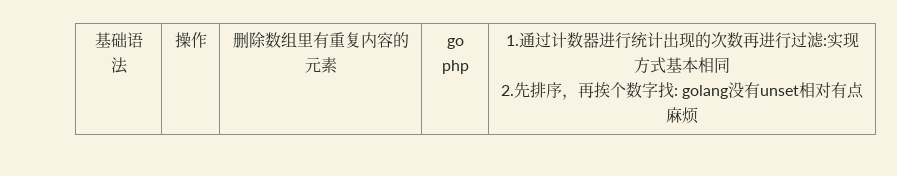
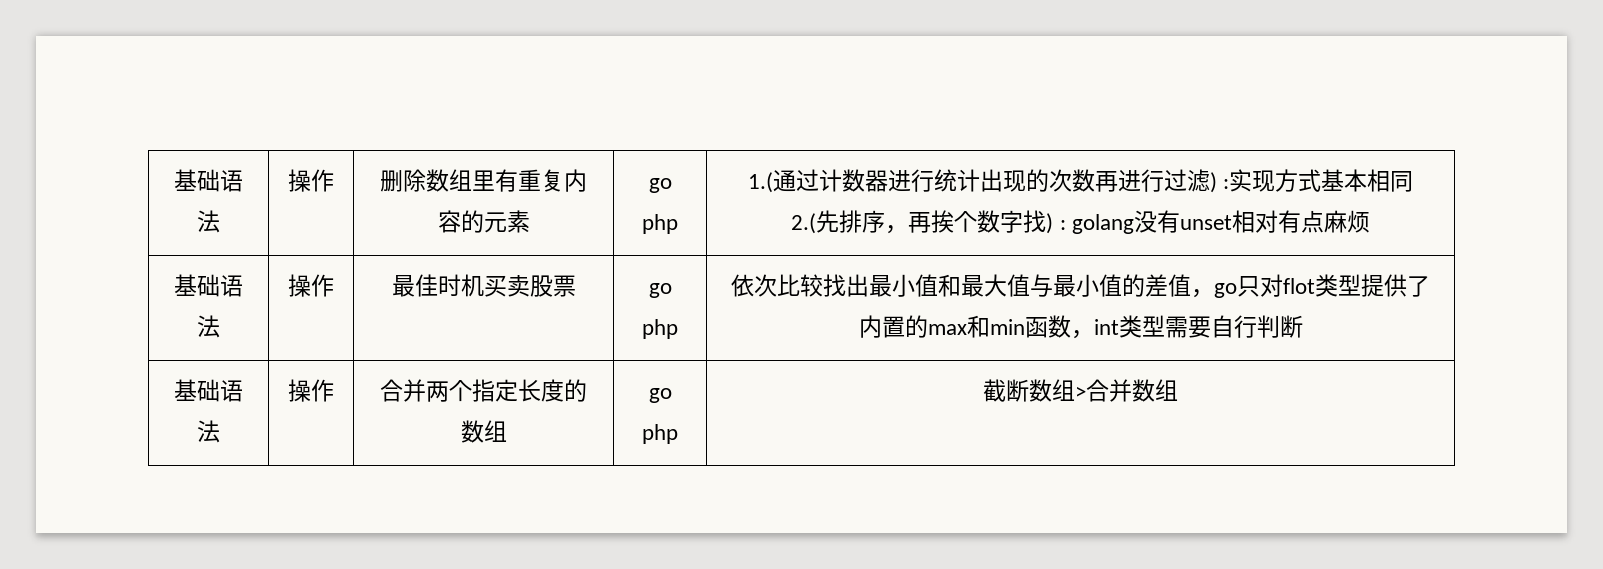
- 1.通过计数器进行统计出现的次数再进行过滤:实现方式基本相同
+ 1.(通过计数器进行统计出现的次数再进行过滤) :实现方式基本相同
- 2.先排序，再挨个数字找: golang没有unset相对有点麻烦
+ 2.(先排序，再挨个数字找) : golang没有unset相对有点麻烦
+ 基础语法 | 操作 | 最佳时机买卖股票 | go php | 依次比较找出最小值和最大值与最小值的差值，go只对flot类型提供了内置的max和min函数，int类型需要自行判断
+ 基础语法 | 操作 | 合并两个指定长度的数组 | go php | 截断数组>合并数组

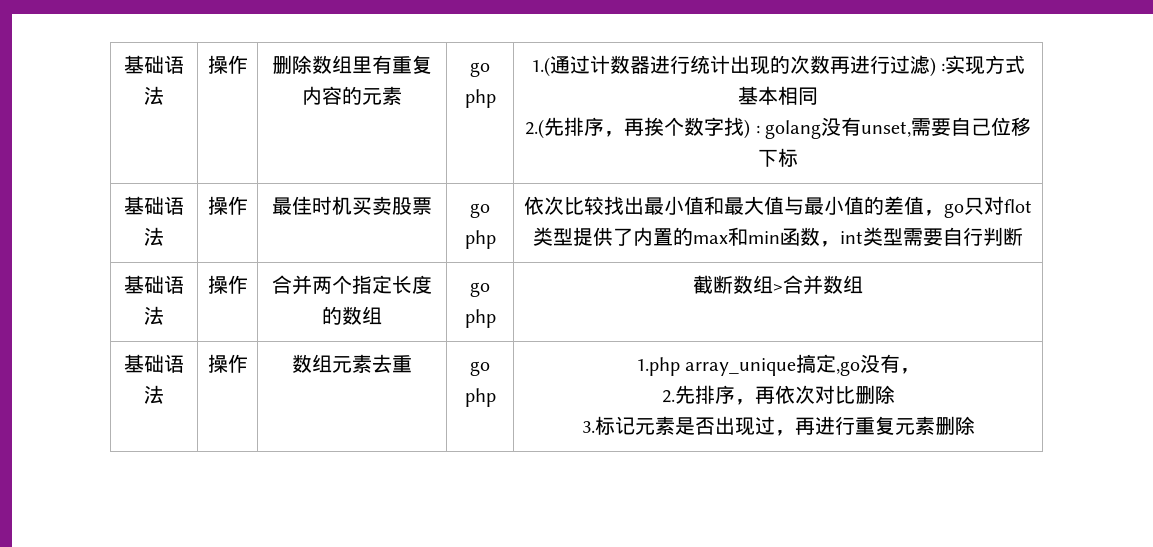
- 2.(先排序，再挨个数字找) : golang没有unset相对有点麻烦
+ 2.(先排序，再挨个数字找) : golang没有unset,需要自己位移下标
+ 基础语法 | 操作 | 数组元素去重 | go php | 1.php array_unique搞定,go没有，
+ 2.先排序，再依次对比删除
+ 3.标记元素是否出现过，再进行重复元素删除

